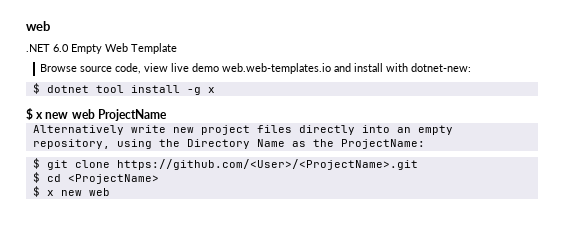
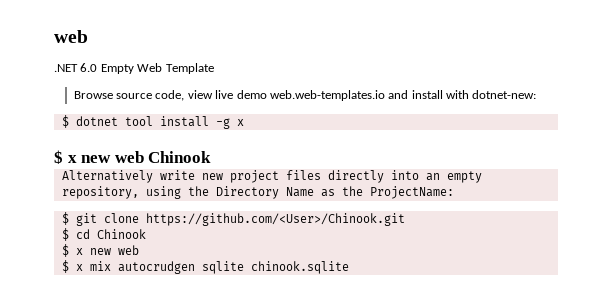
- $ x new web ProjectName
+ $ x new web Chinook
- $ git clone https://github.com/<User>/<ProjectName>.git
+ $ git clone https://github.com/<User>/Chinook.git
- $ cd <ProjectName>
+ $ cd Chinook
  $ x new web
+ $ x mix autocrudgen sqlite chinook.sqlite

